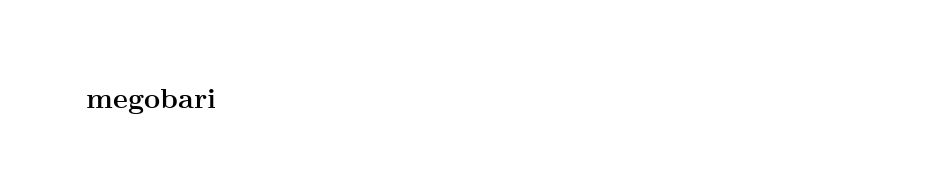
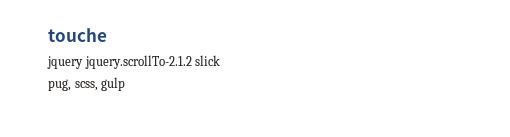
- megobari
+ touche
+ jquery jquery.scrollTo-2.1.2 slick
+ pug, scss, gulp

